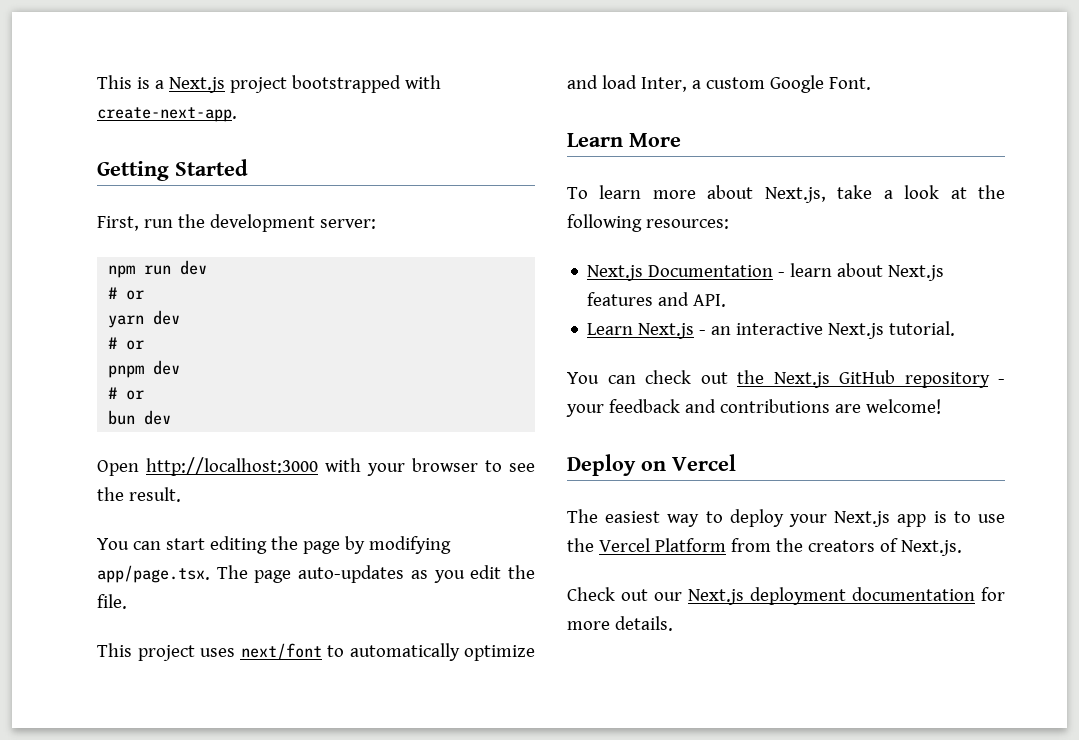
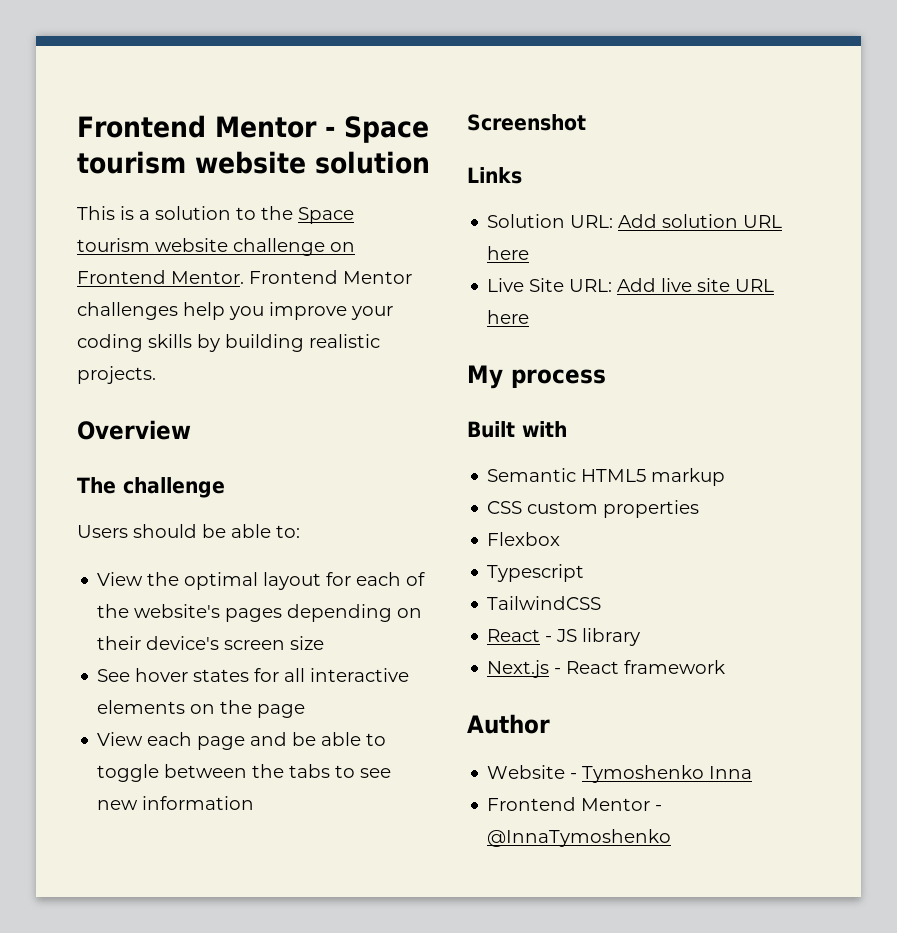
- This is a Next.js project bootstrapped with create-next-app.
- Getting Started
- First, run the development server:
- npm run dev
- # or
- yarn dev
- # or
- pnpm dev
- # or
- bun dev
- Open http://localhost:3000 with your browser to see the result.
- You can start editing the page by modifying app/page.tsx. The page auto-updates as you edit the file.
- This project uses next/font to automatically optimize and load Inter, a custom Google Font.
- Learn More
- To learn more about Next.js, take a look at the following resources:
- Next.js Documentation - learn about Next.js features and API.
- Learn Next.js - an interactive Next.js tutorial.
- You can check out the Next.js GitHub repository - your feedback and contributions are welcome!
- Deploy on Vercel
- The easiest way to deploy your Next.js app is to use the Vercel Platform from the creators of Next.js.
- Check out our Next.js deployment documentation for more details.
+ Frontend Mentor - Space tourism website solution
+ This is a solution to the Space tourism website challenge on Frontend Mentor. Frontend Mentor challenges help you improve your coding skills by building realistic projects.
+ Overview
+ The challenge
+ Users should be able to:
+ View the optimal layout for each of the website's pages depending on their device's screen size
+ See hover states for all interactive elements on the page
+ View each page and be able to toggle between the tabs to see new information
+ Screenshot
+ Links
+ Solution URL: Add solution URL here
+ Live Site URL: Add live site URL here
+ My process
+ Built with
+ Semantic HTML5 markup
+ CSS custom properties
+ Flexbox
+ Typescript
+ TailwindCSS
+ React - JS library
+ Next.js - React framework
+ Author
+ Website - Tymoshenko Inna
+ Frontend Mentor - @InnaTymoshenko

